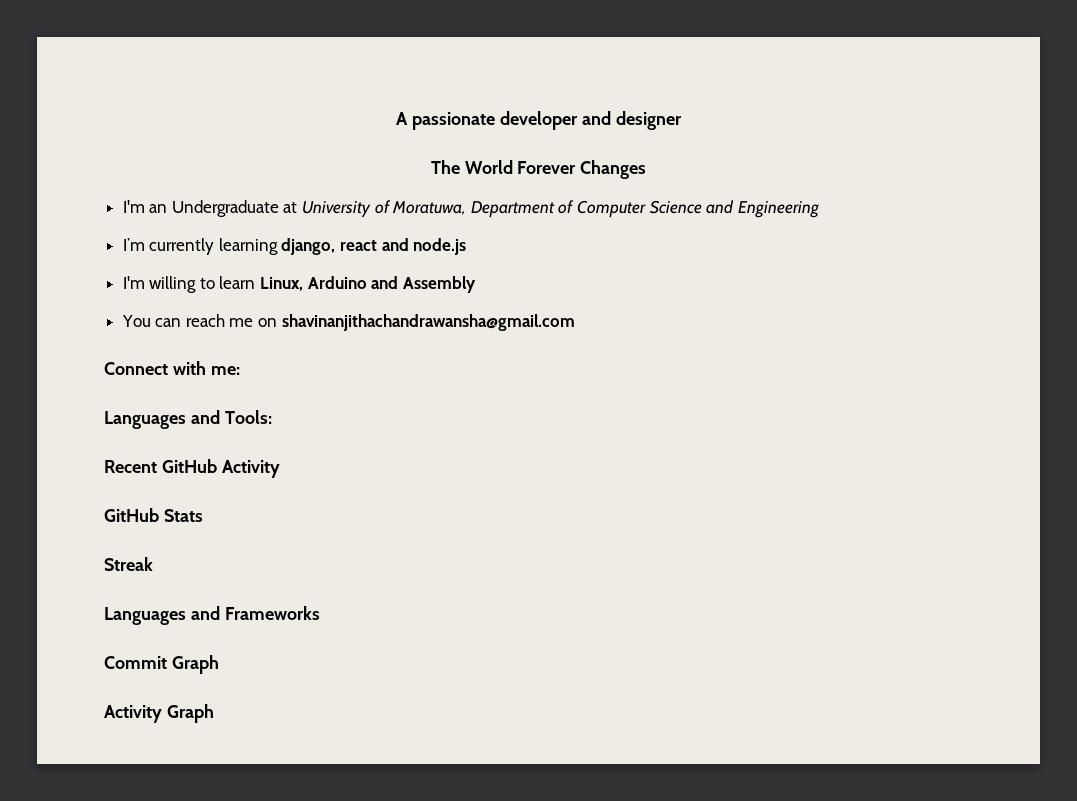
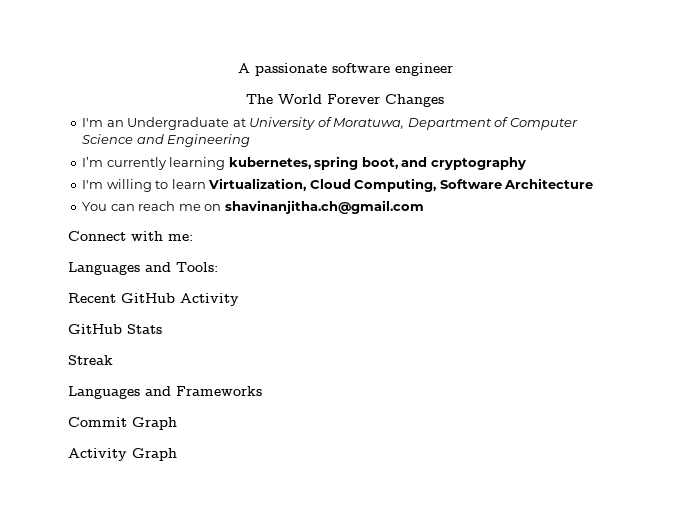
- A passionate developer and designer
+ A passionate software engineer
- I’m currently learning django, react and node.js
+ I’m currently learning kubernetes, spring boot, and cryptography
- I'm willing to learn Linux, Arduino and Assembly
+ I'm willing to learn Virtualization, Cloud Computing, Software Architecture
- You can reach me on shavinanjithachandrawansha@gmail.com
+ You can reach me on shavinanjitha.ch@gmail.com

